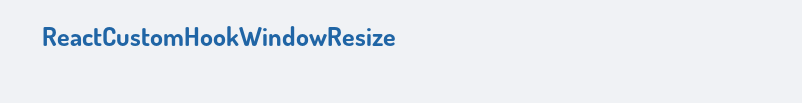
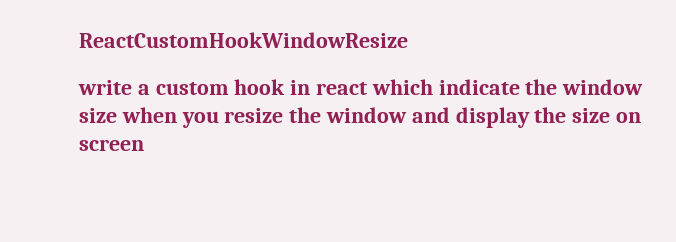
+ write a custom hook in react which indicate the window size when you resize the window and display the size on screen

